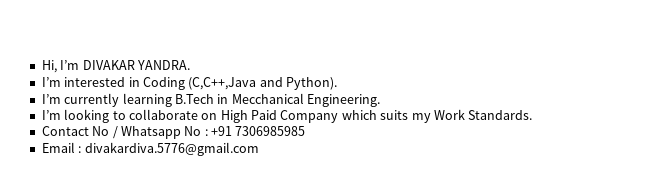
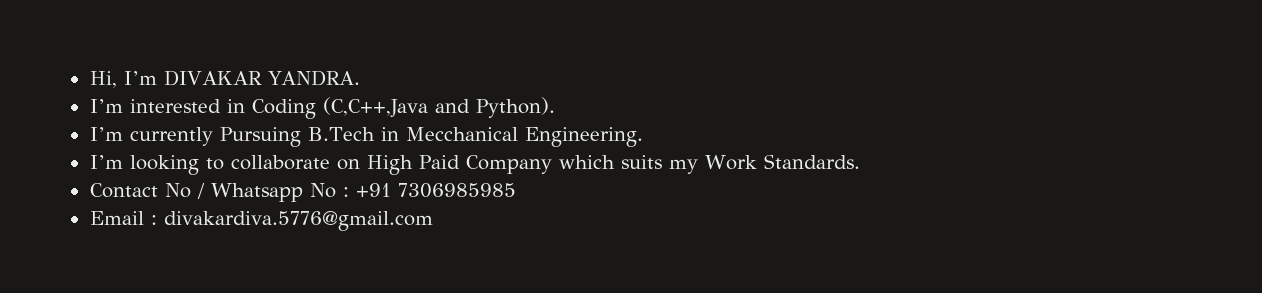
- I’m currently learning B.Tech in Mecchanical Engineering.
+ I’m currently Pursuing B.Tech in Mecchanical Engineering.

